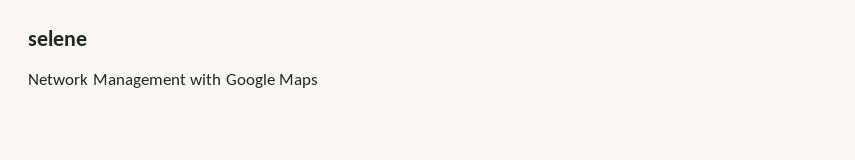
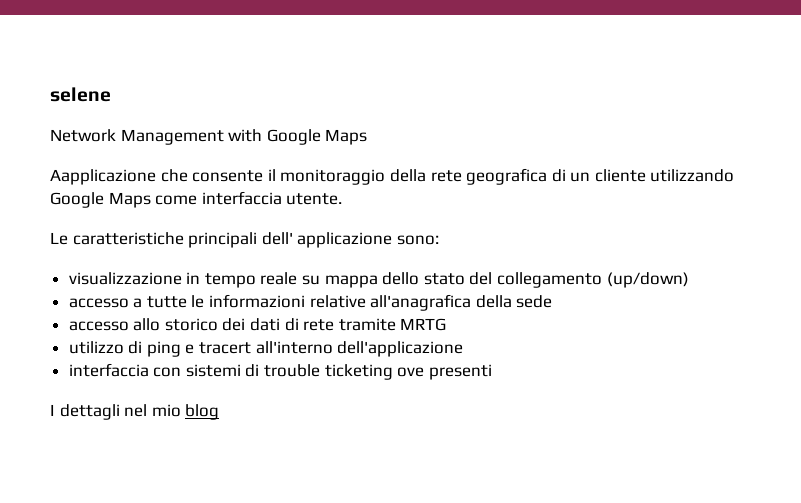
+ Aapplicazione che consente il monitoraggio della rete geografica di un cliente utilizzando Google Maps come interfaccia utente.
+ Le caratteristiche principali dell' applicazione sono:
+ visualizzazione in tempo reale su mappa dello stato del collegamento (up/down)
+ accesso a tutte le informazioni relative all'anagrafica della sede
+ accesso allo storico dei dati di rete tramite MRTG
+ utilizzo di ping e tracert all'interno dell'applicazione
+ interfaccia con sistemi di trouble ticketing ove presenti
+ I dettagli nel mio blog

